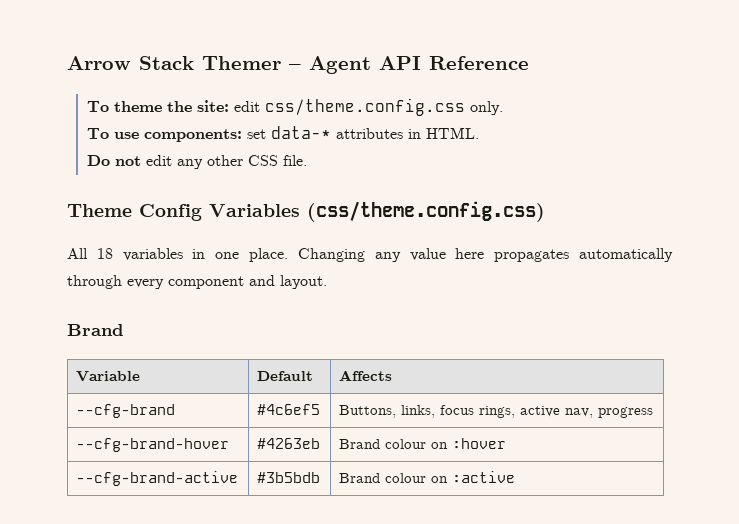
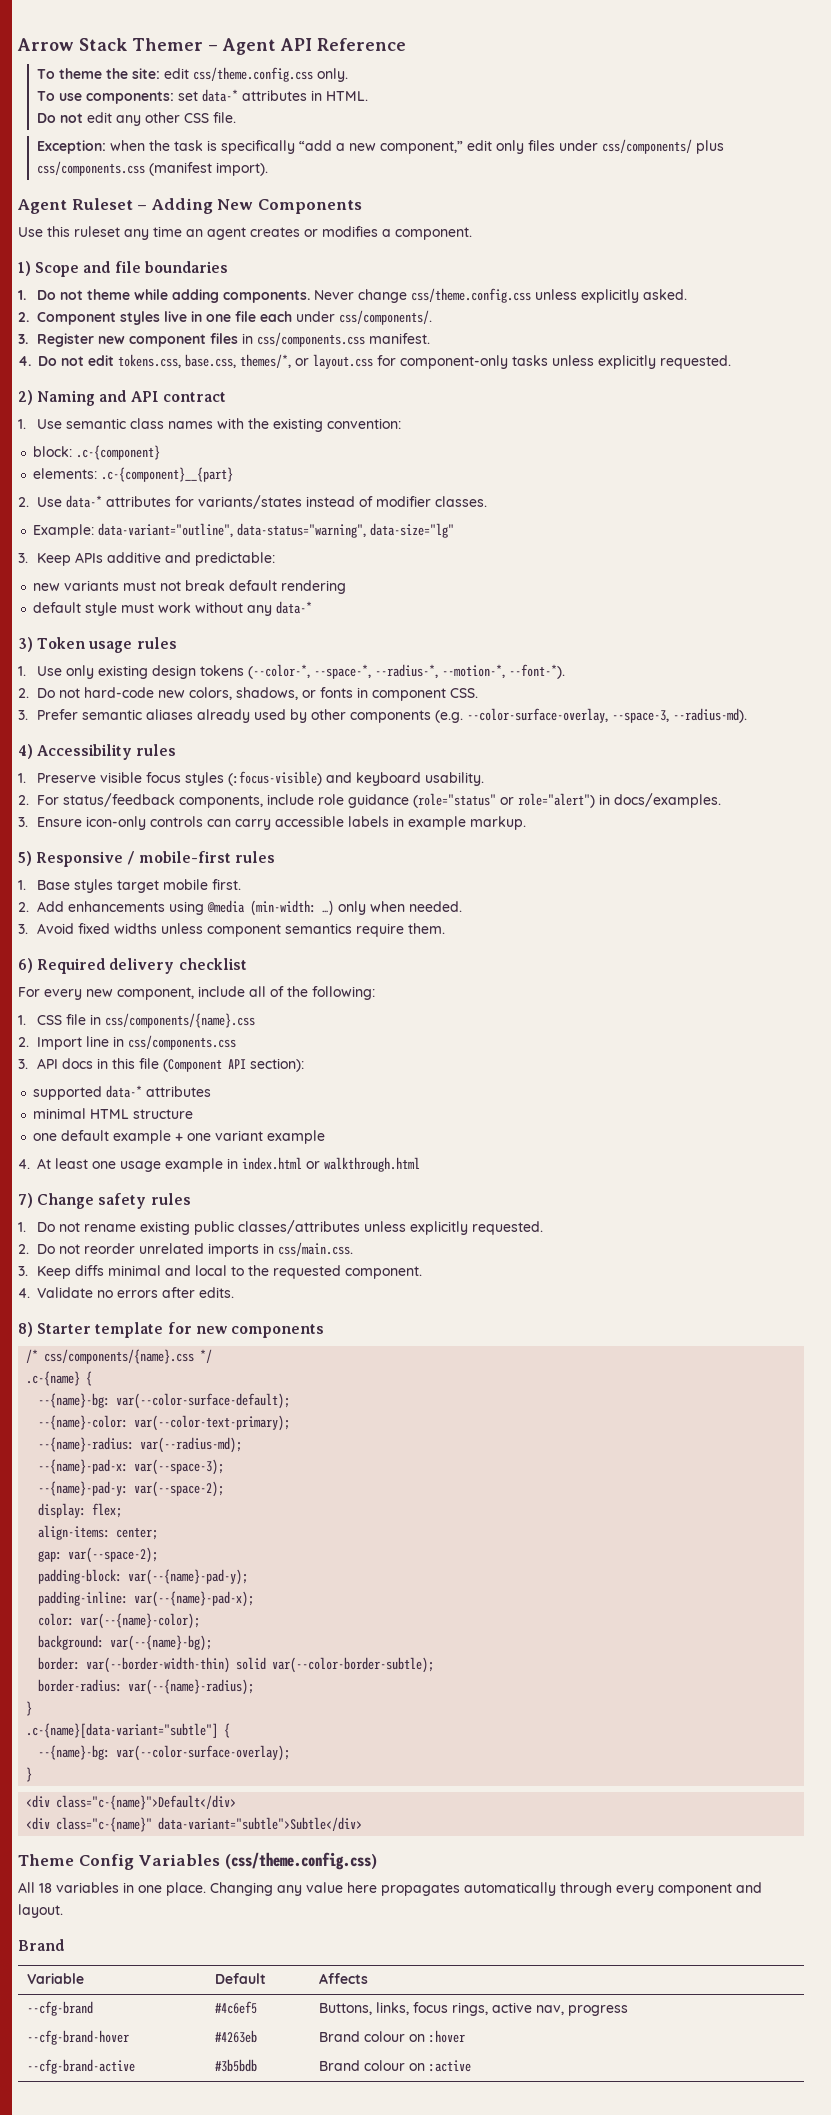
+ Exception: when the task is specifically “add a new component,” edit only files under css/components/ plus css/components.css (manifest import).
+ Agent Ruleset – Adding New Components
+ Use this ruleset any time an agent creates or modifies a component.
+ 1) Scope and file boundaries
+ 1. Do not theme while adding components. Never change css/theme.config.css unless explicitly asked.
+ 2. Component styles live in one file each under css/components/.
+ 3. Register new component files in css/components.css manifest.
+ 4. Do not edit tokens.css, base.css, themes/*, or layout.css for component-only tasks unless explicitly requested.
+ 2) Naming and API contract
+ 1. Use semantic class names with the existing convention:
+ block: .c-{component}
+ elements: .c-{component}__{part}
+ 2. Use data-* attributes for variants/states instead of modifier classes.
+ Example: data-variant="outline", data-status="warning", data-size="lg"
+ 3. Keep APIs additive and predictable:
+ new variants must not break default rendering
+ default style must work without any data-*
+ 3) Token usage rules
+ 1. Use only existing design tokens (--color-*, --space-*, --radius-*, --motion-*, --font-*).
+ 2. Do not hard-code new colors, shadows, or fonts in component CSS.
+ 3. Prefer semantic aliases already used by other components (e.g. --color-surface-overlay, --space-3, --radius-md).
+ 4) Accessibility rules
+ 1. Preserve visible focus styles (:focus-visible) and keyboard usability.
+ 2. For status/feedback components, include role guidance (role="status" or role="alert") in docs/examples.
+ 3. Ensure icon-only controls can carry accessible labels in example markup.
+ 5) Responsive / mobile-first rules
+ 1. Base styles target mobile first.
+ 2. Add enhancements using @media (min-width: …) only when needed.
+ 3. Avoid fixed widths unless component semantics require them.
+ 6) Required delivery checklist
+ For every new component, include all of the following:
+ 1. CSS file in css/components/{name}.css
+ 2. Import line in css/components.css
+ 3. API docs in this file (Component API section):
+ supported data-* attributes
+ minimal HTML structure
+ one default example + one variant example
+ 4. At least one usage example in index.html or walkthrough.html
+ 7) Change safety rules
+ 1. Do not rename existing public classes/attributes unless explicitly requested.
+ 2. Do not reorder unrelated imports in css/main.css.
+ 3. Keep diffs minimal and local to the requested component.
+ 4. Validate no errors after edits.
+ 8) Starter template for new components
+ /* css/components/{name}.css */
+ .c-{name} {
+ --{name}-bg: var(--color-surface-default);
+ --{name}-color: var(--color-text-primary);
+ --{name}-radius: var(--radius-md);
+ --{name}-pad-x: var(--space-3);
+ --{name}-pad-y: var(--space-2);
+ display: flex;
+ align-items: center;
+ gap: var(--space-2);
+ padding-block: var(--{name}-pad-y);
+ padding-inline: var(--{name}-pad-x);
+ color: var(--{name}-color);
+ background: var(--{name}-bg);
+ border: var(--border-width-thin) solid var(--color-border-subtle);
+ border-radius: var(--{name}-radius);
+ }
+ .c-{name}[data-variant="subtle"] {
+ --{name}-bg: var(--color-surface-overlay);
+ }
+ <div class="c-{name}">Default</div>
+ <div class="c-{name}" data-variant="subtle">Subtle</div>

